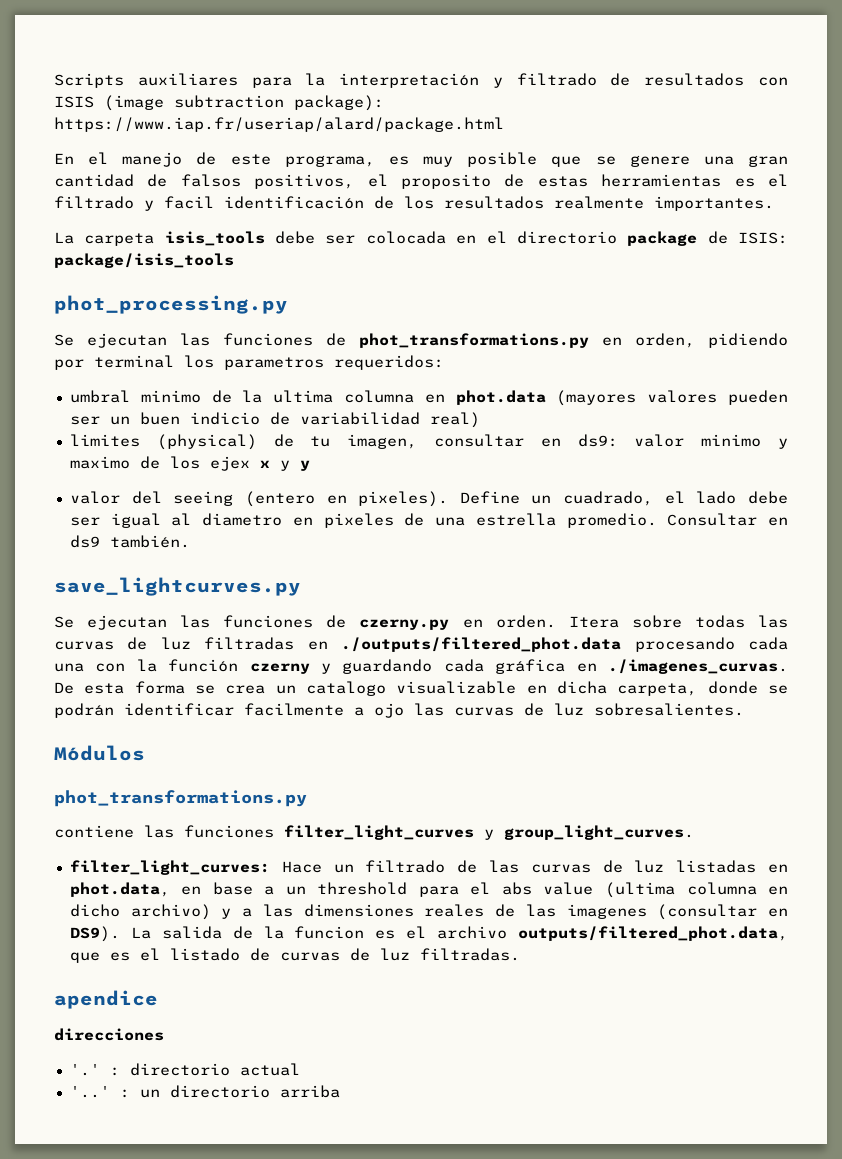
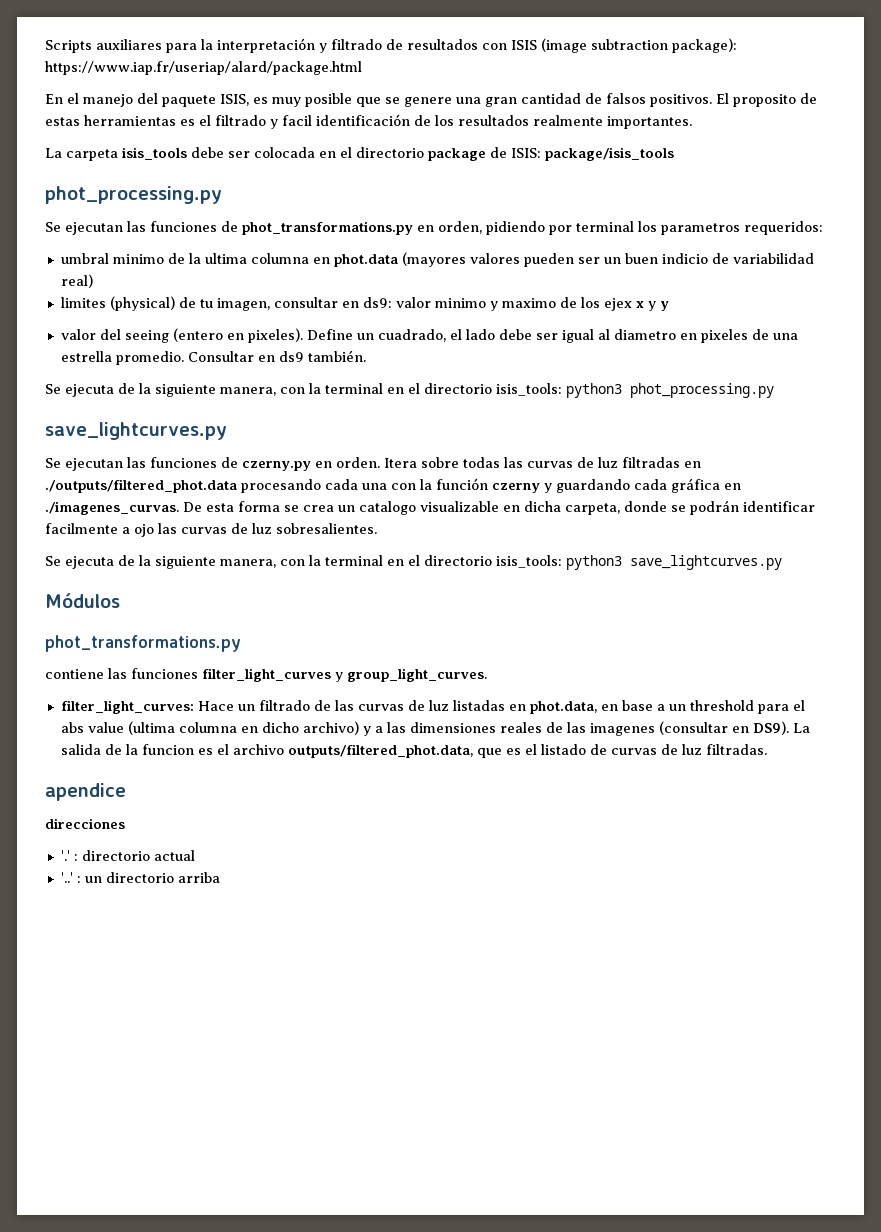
- En el manejo de este programa, es muy posible que se genere una gran cantidad de falsos positivos, el proposito de estas herramientas es el filtrado y facil identificación de los resultados realmente importantes.
+ En el manejo del paquete ISIS, es muy posible que se genere una gran cantidad de falsos positivos. El proposito de estas herramientas es el filtrado y facil identificación de los resultados realmente importantes.
+ Se ejecuta de la siguiente manera, con la terminal en el directorio isis_tools: python3 phot_processing.py
+ Se ejecuta de la siguiente manera, con la terminal en el directorio isis_tools: python3 save_lightcurves.py

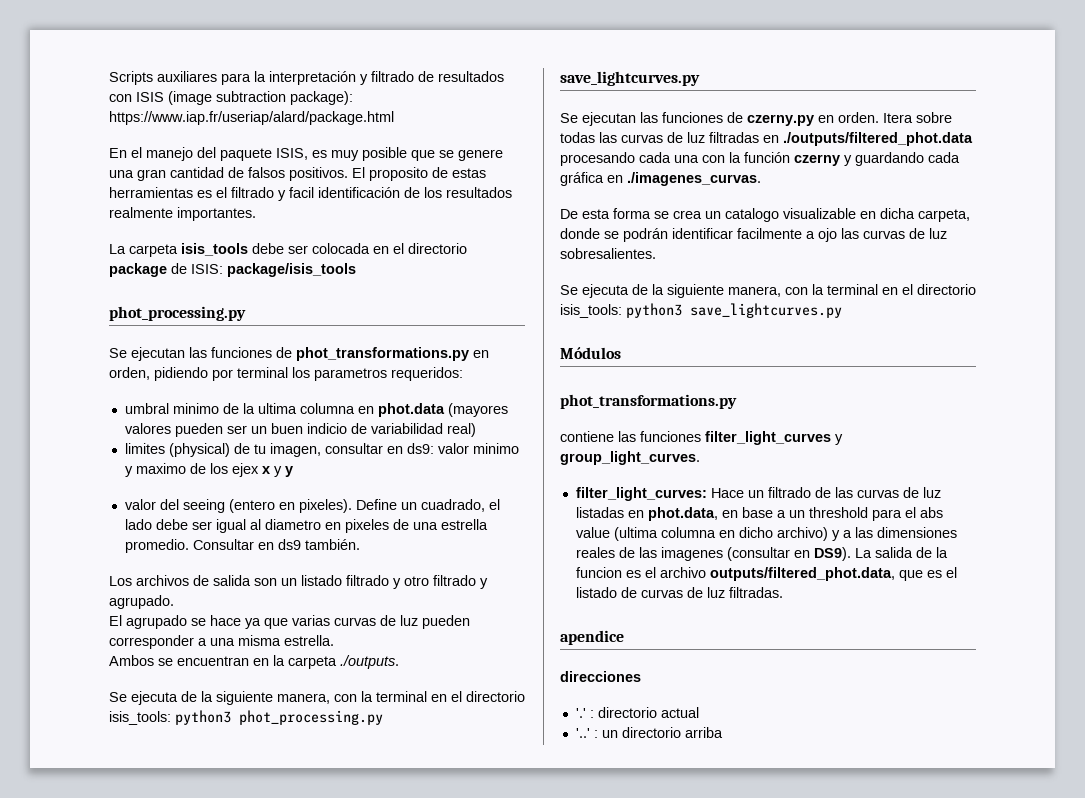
+ Los archivos de salida son un listado filtrado y otro filtrado y agrupado.
+ El agrupado se hace ya que varias curvas de luz pueden corresponder a una misma estrella.
+ Ambos se encuentran en la carpeta ./outputs.
- Itera sobre todas las curvas de luz filtradas en ./outputs/filtered_phot.data procesando cada una con la función czerny y guardando cada gráfica en ./imagenes_curvas. De esta forma se crea un catalogo visualizable en dicha carpeta, donde se podrán identificar facilmente a ojo las curvas de luz sobresalientes.
+ Itera sobre todas las curvas de luz filtradas en ./outputs/filtered_phot.data procesando cada una con la función czerny y guardando cada gráfica en ./imagenes_curvas.
+ De esta forma se crea un catalogo visualizable en dicha carpeta, donde se podrán identificar facilmente a ojo las curvas de luz sobresalientes.

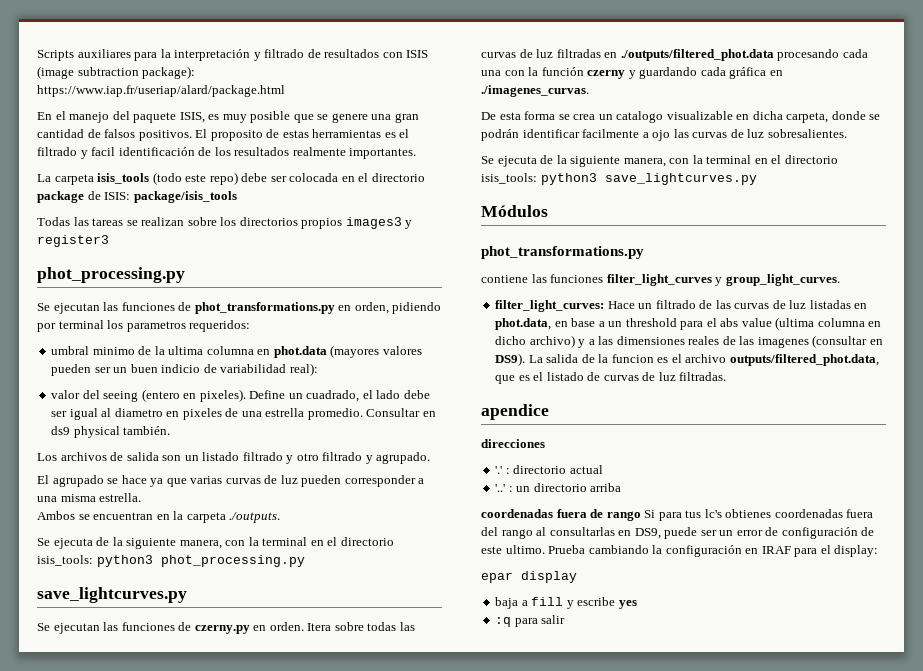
- La carpeta isis_tools debe ser colocada en el directorio package de ISIS: package/isis_tools
+ La carpeta isis_tools (todo este repo) debe ser colocada en el directorio package de ISIS: package/isis_tools
+ Todas las tareas se realizan sobre los directorios propios images3 y register3
- umbral minimo de la ultima columna en phot.data (mayores valores pueden ser un buen indicio de variabilidad real)
- limites (physical) de tu imagen, consultar en ds9: valor minimo y maximo de los ejex x y y
+ umbral minimo de la ultima columna en phot.data (mayores valores pueden ser un buen indicio de variabilidad real):
- Consultar en ds9 también.
+ Consultar en ds9 physical también.
+ coordenadas fuera de rango Si para tus lc's obtienes coordenadas fuera del rango al consultarlas en DS9, puede ser un error de configuración de este ultimo. Prueba cambiando la configuración en IRAF para el display:
+ epar display
+ baja a fill y escribe yes
+ :q para salir

